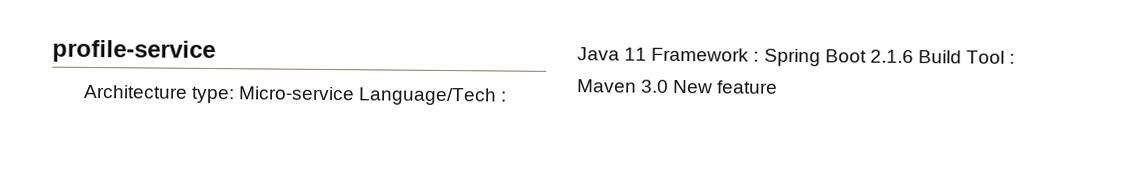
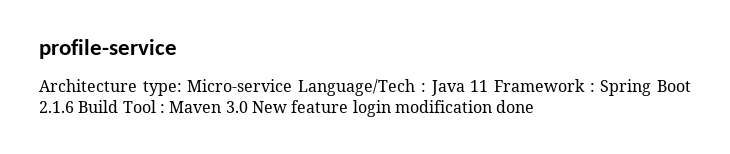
- Architecture type: Micro-service Language/Tech : Java 11 Framework : Spring Boot 2.1.6 Build Tool : Maven 3.0 New feature
+ Architecture type: Micro-service Language/Tech : Java 11 Framework : Spring Boot 2.1.6 Build Tool : Maven 3.0 New feature login modification done

